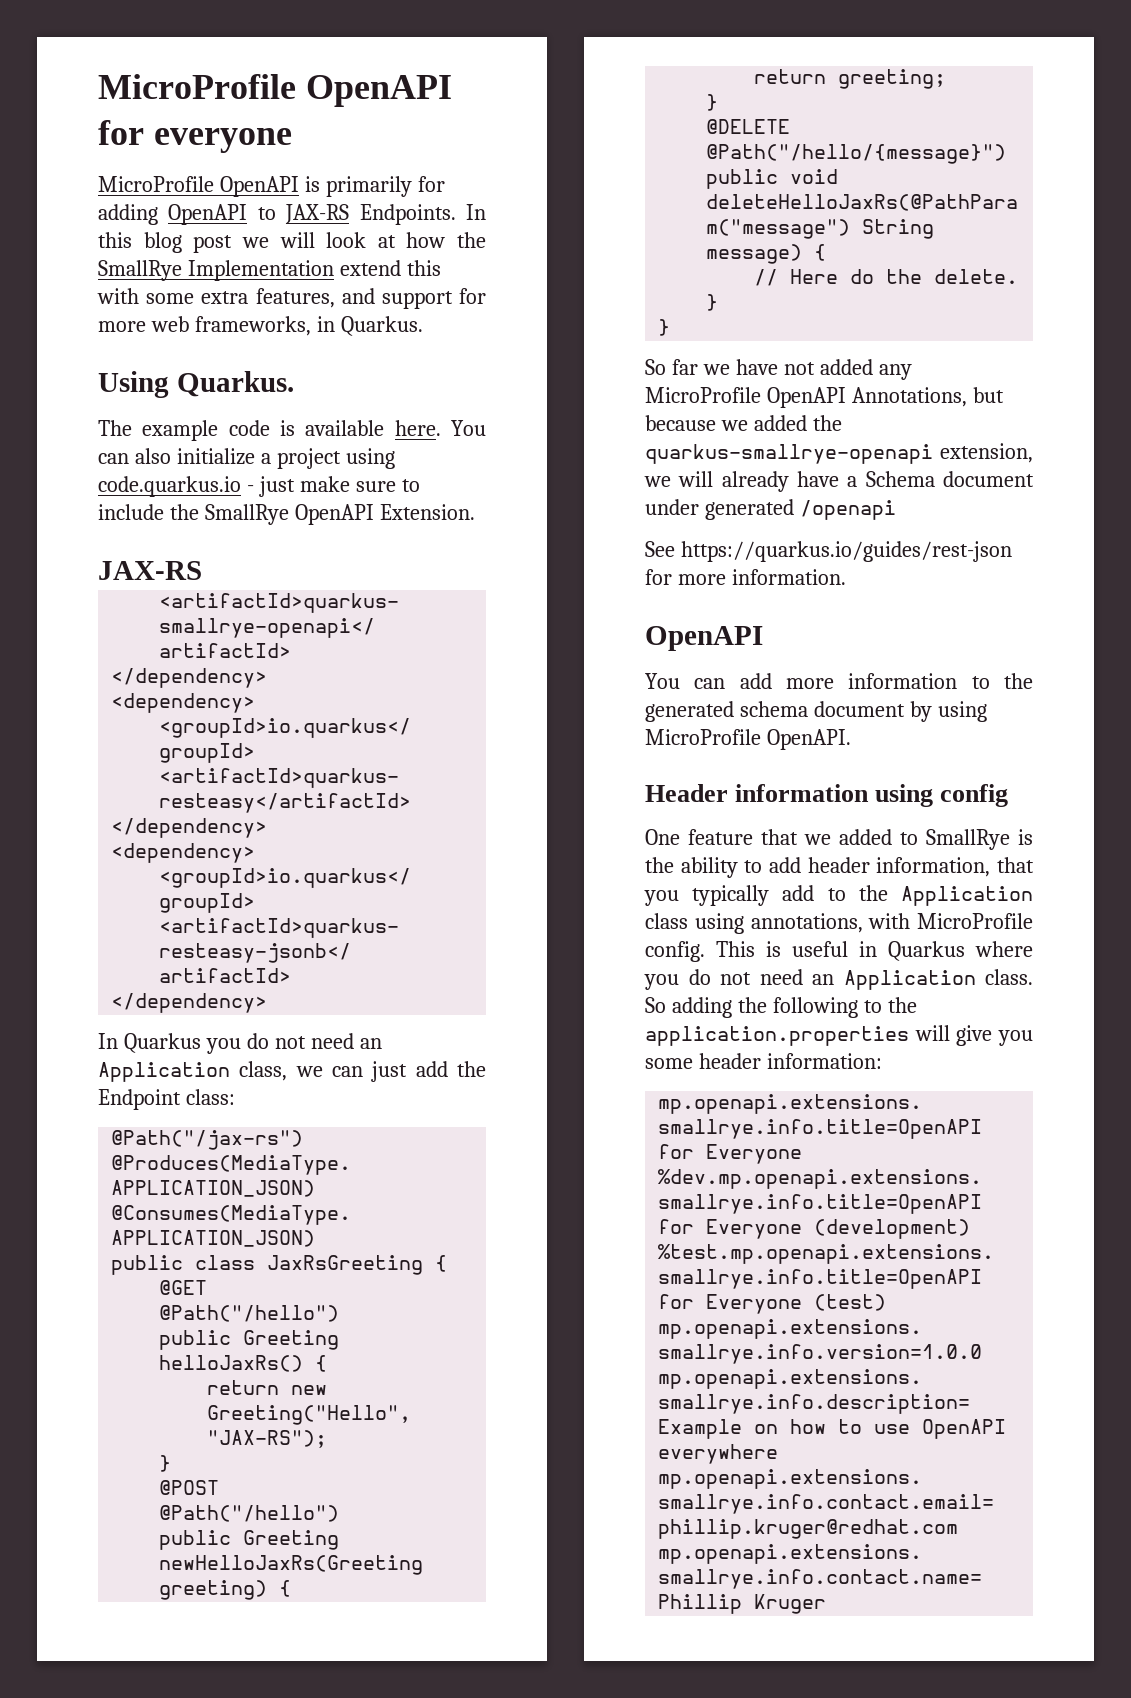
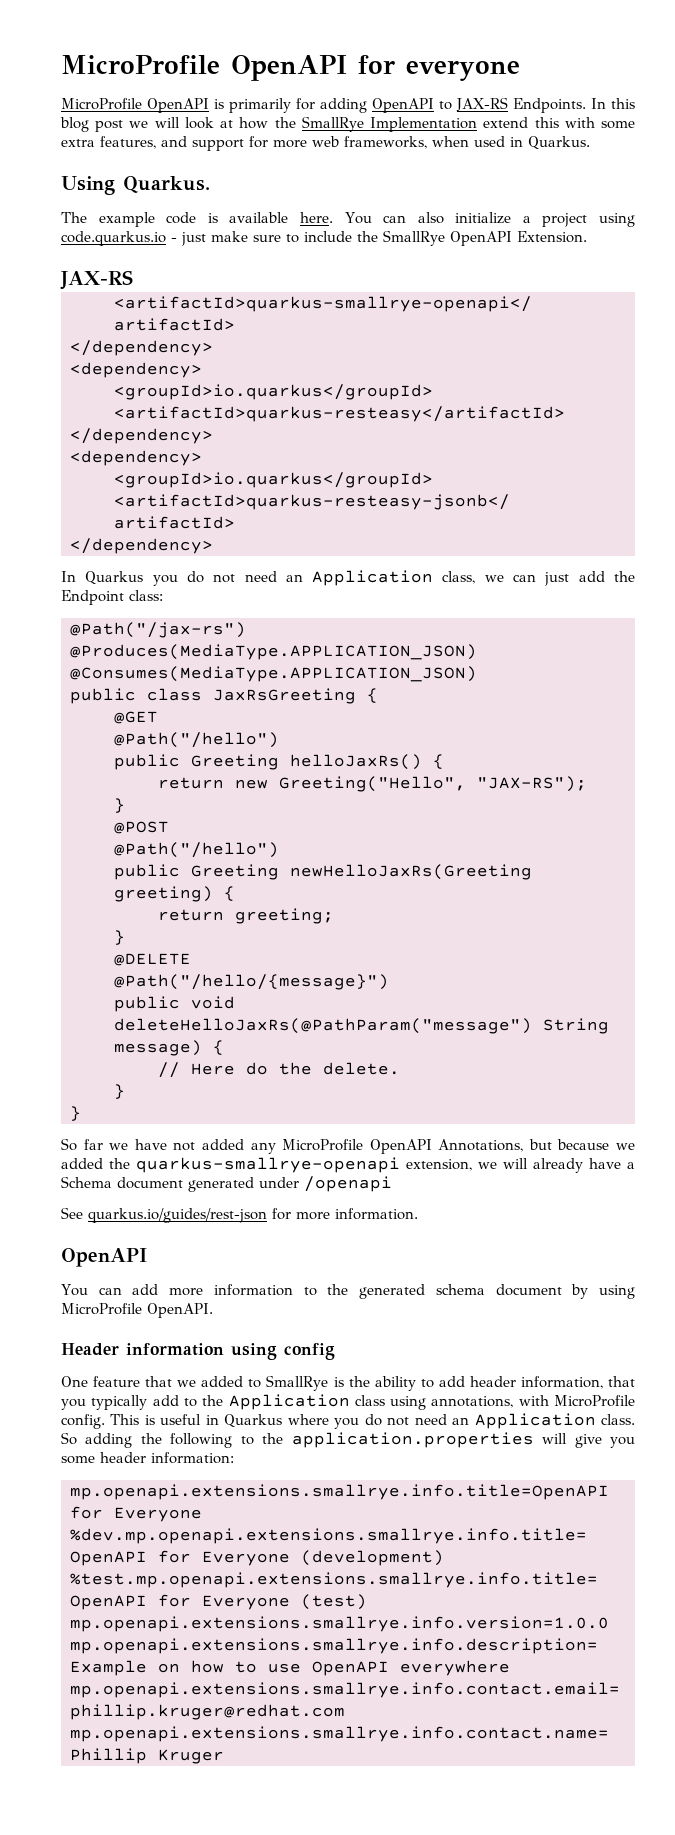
- In this blog post we will look at how the SmallRye Implementation extend this with some extra features, and support for more web frameworks, in Quarkus.
+ In this blog post we will look at how the SmallRye Implementation extend this with some extra features, and support for more web frameworks, when used in Quarkus.
- So far we have not added any MicroProfile OpenAPI Annotations, but because we added the quarkus-smallrye-openapi extension, we will already have a Schema document under generated /openapi
+ So far we have not added any MicroProfile OpenAPI Annotations, but because we added the quarkus-smallrye-openapi extension, we will already have a Schema document generated under /openapi
- See https://quarkus.io/guides/rest-json for more information.
+ See quarkus.io/guides/rest-json for more information.

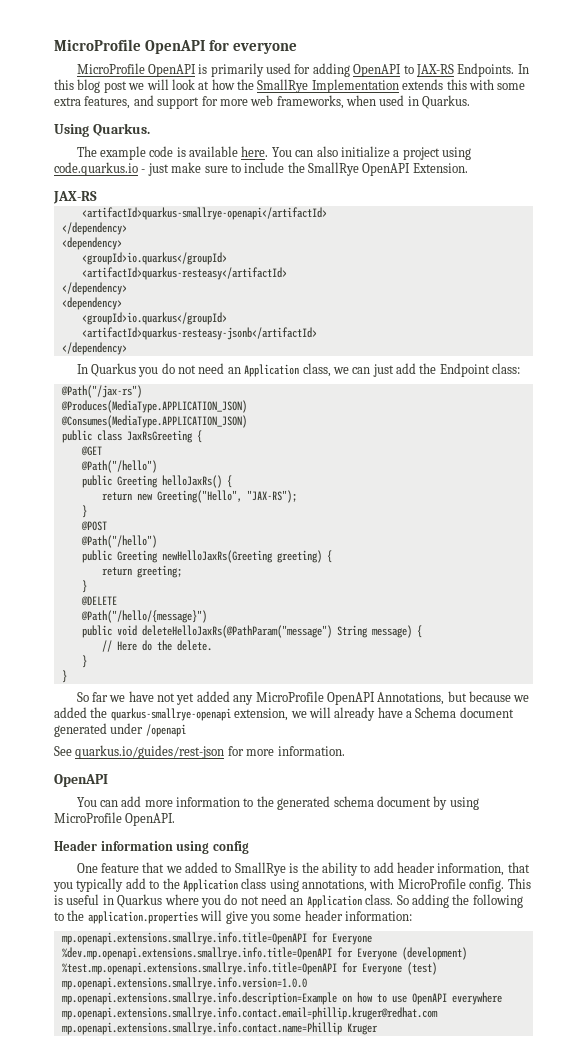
- MicroProfile OpenAPI is primarily for adding OpenAPI to JAX-RS Endpoints.
+ MicroProfile OpenAPI is primarily used for adding OpenAPI to JAX-RS Endpoints.
- In this blog post we will look at how the SmallRye Implementation extend this with some extra features, and support for more web frameworks, when used in Quarkus.
+ In this blog post we will look at how the SmallRye Implementation extends this with some extra features, and support for more web frameworks, when used in Quarkus.
- So far we have not added any MicroProfile OpenAPI Annotations, but because we added the quarkus-smallrye-openapi extension, we will already have a Schema document generated under /openapi
+ So far we have not yet added any MicroProfile OpenAPI Annotations, but because we added the quarkus-smallrye-openapi extension, we will already have a Schema document generated under /openapi

